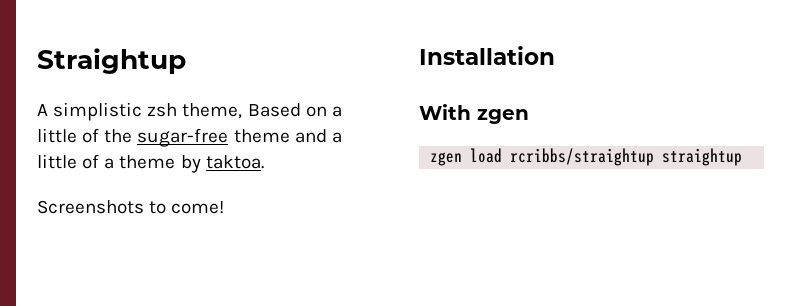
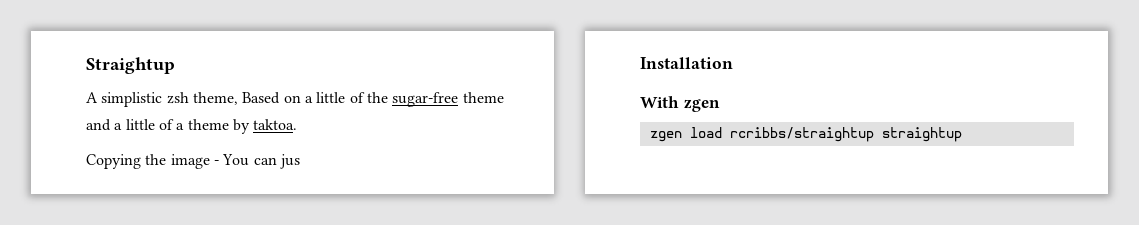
- Screenshots to come!
+ Copying the image - You can jus

